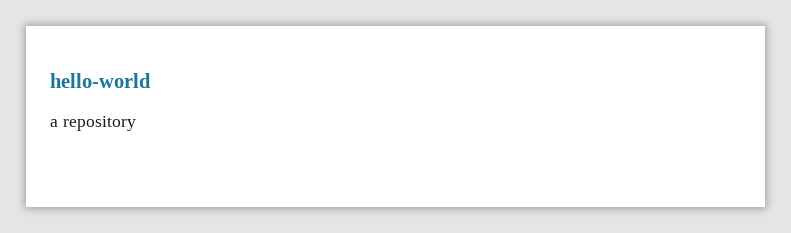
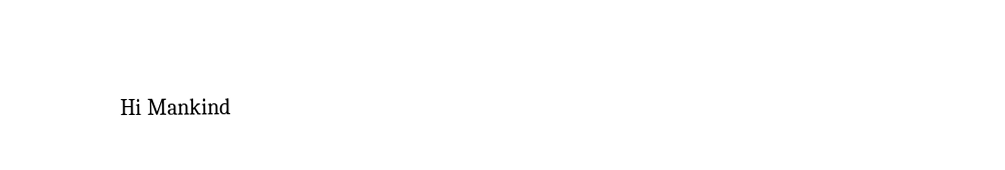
- hello-world
- a repository
+ Hi Mankind

